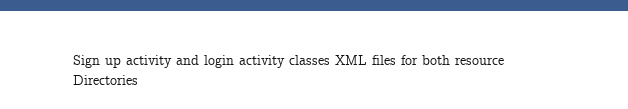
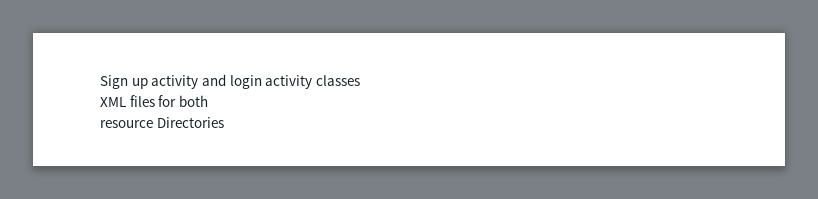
- Sign up activity and login activity classes XML files for both resource Directories
+ Sign up activity and login activity classes
+ XML files for both
+ resource Directories

